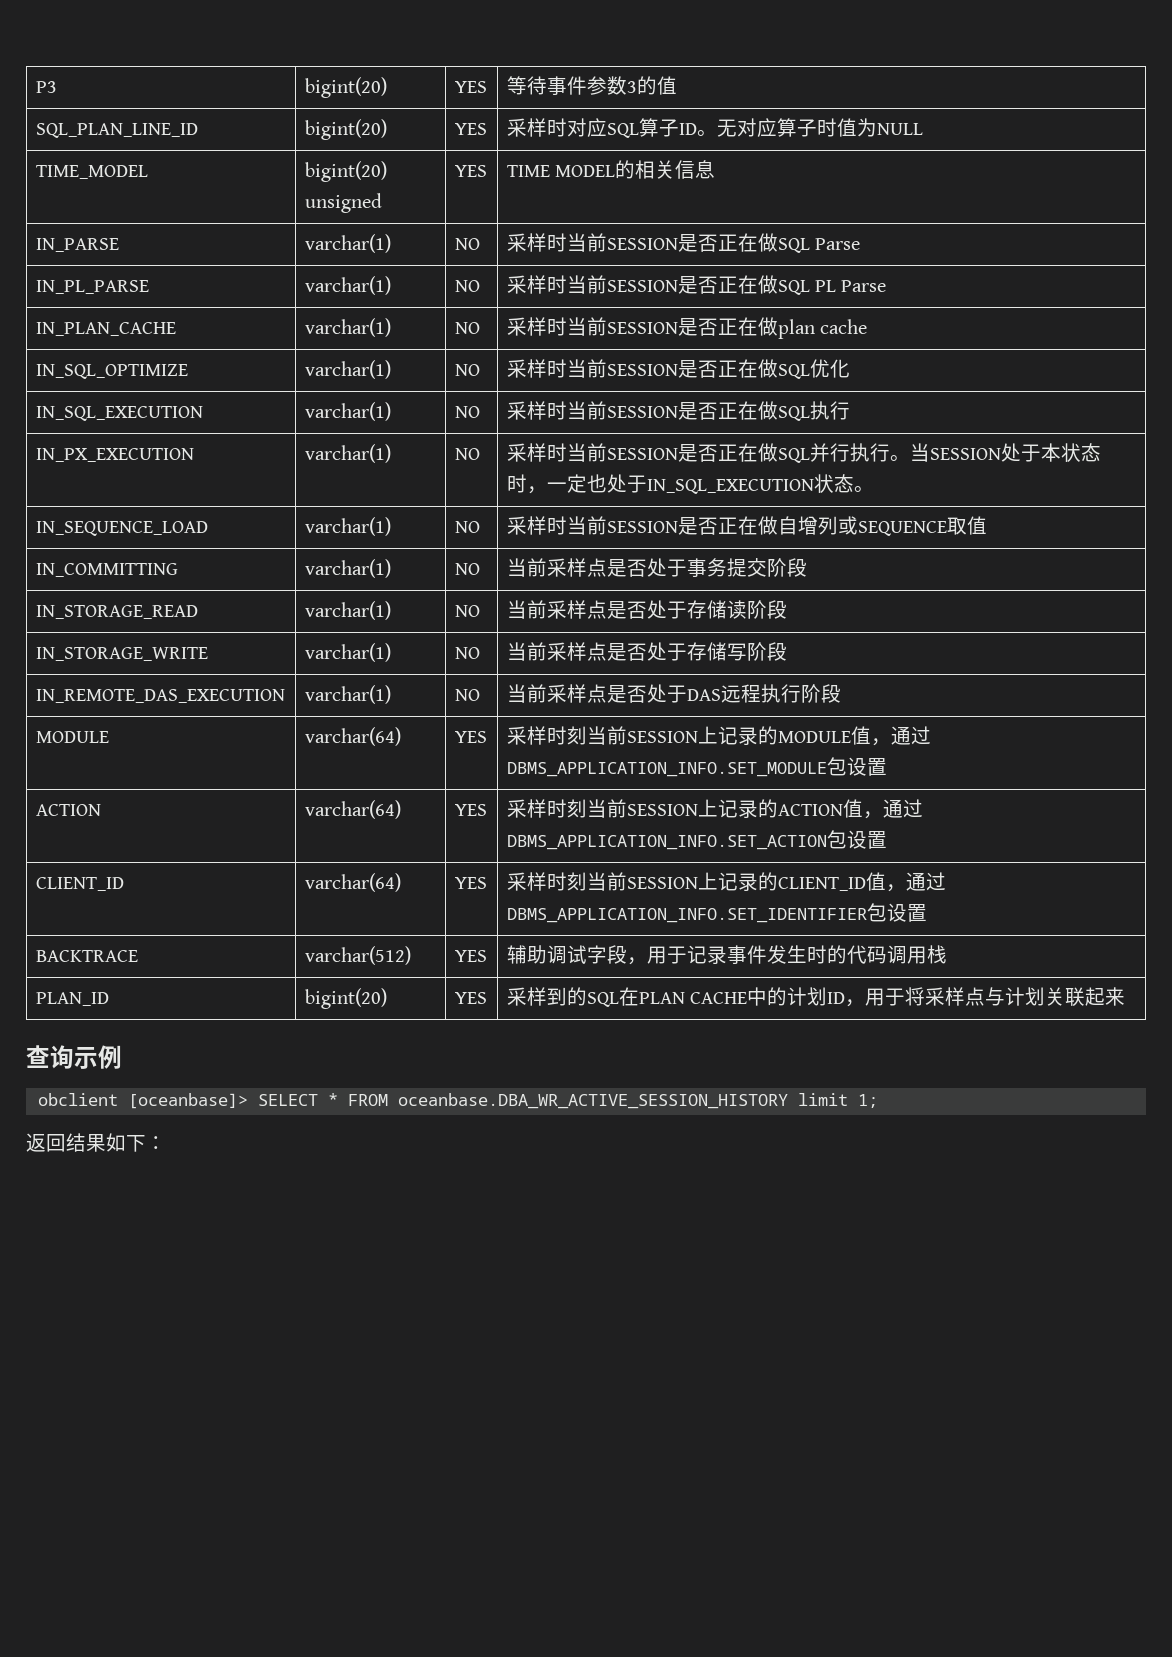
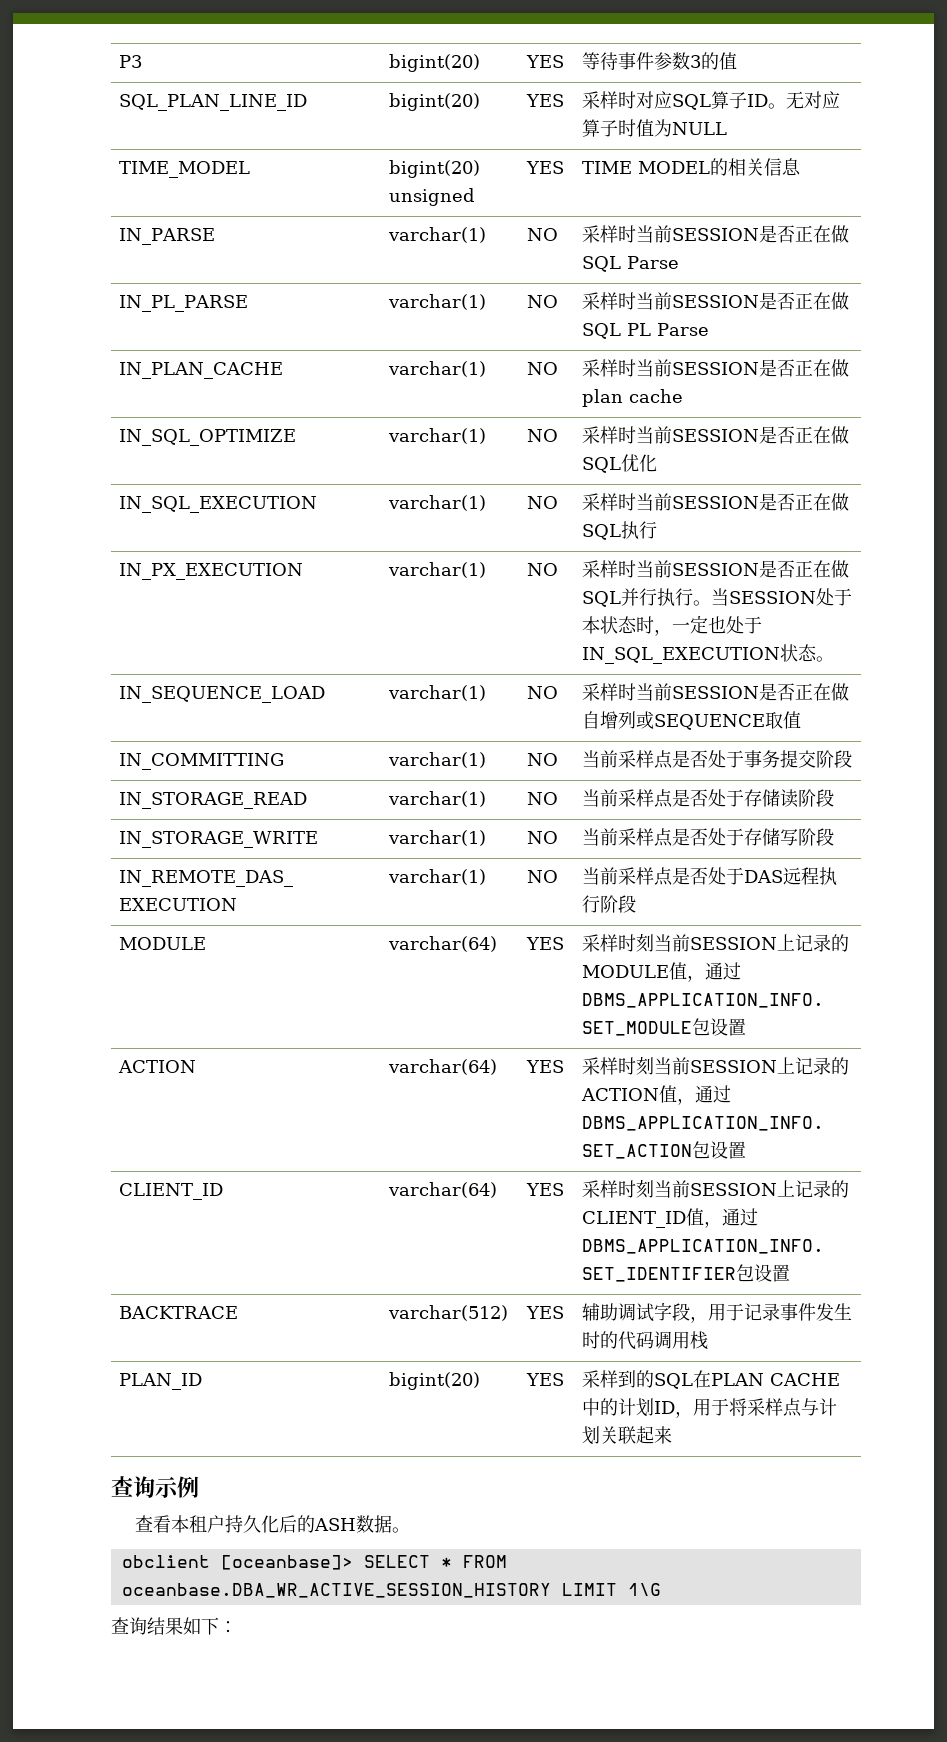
+ 查看本租户持久化后的ASH数据。
- obclient [oceanbase]> SELECT * FROM oceanbase.DBA_WR_ACTIVE_SESSION_HISTORY limit 1;
- 返回结果如下：
+ obclient [oceanbase]> SELECT * FROM oceanbase.DBA_WR_ACTIVE_SESSION_HISTORY LIMIT 1\G
+ 查询结果如下：

